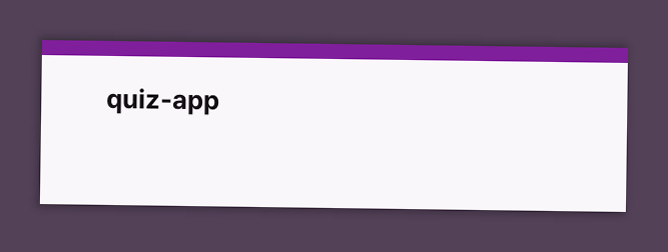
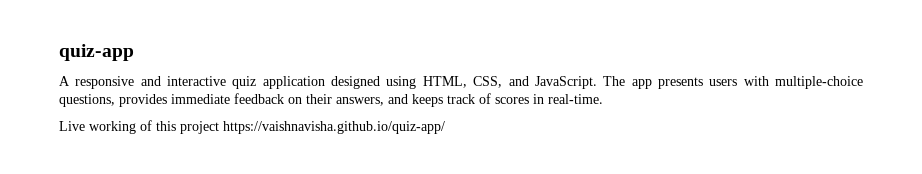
+ A responsive and interactive quiz application designed using HTML, CSS, and JavaScript. The app presents users with multiple-choice questions, provides immediate feedback on their answers, and keeps track of scores in real-time.
+ Live working of this project https://vaishnavisha.github.io/quiz-app/

